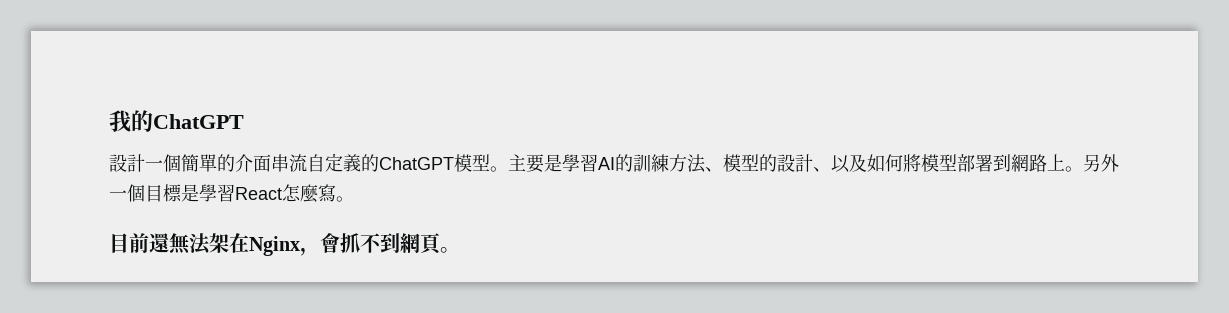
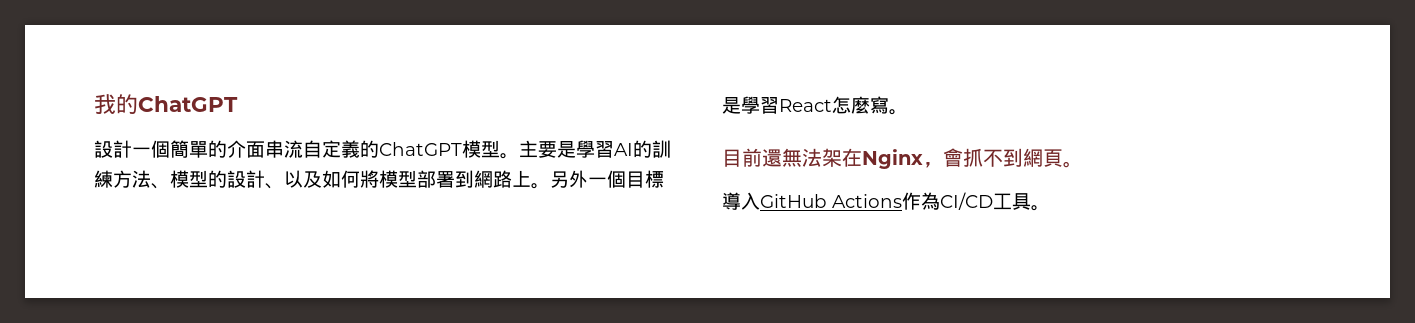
+ 導入GitHub Actions作為CI/CD工具。

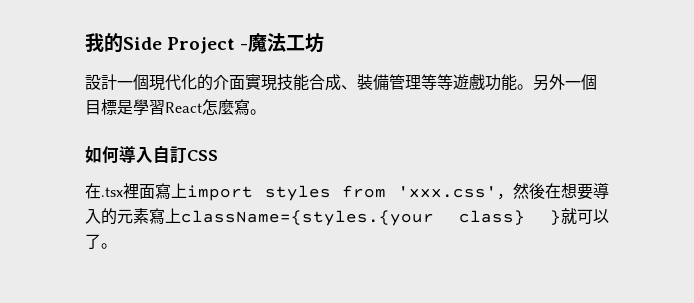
- 我的ChatGPT
- 設計一個簡單的介面串流自定義的ChatGPT模型。主要是學習AI的訓練方法、模型的設計、以及如何將模型部署到網路上。
+ 我的Side Project -魔法工坊
+ 設計一個現代化的介面實現技能合成、裝備管理等等遊戲功能。
- 目前還無法架在Nginx，會抓不到網頁。
- 導入GitHub Actions作為CI/CD工具。
+ 如何導入自訂CSS
+ 在.tsx裡面寫上import styles from 'xxx.css'，然後在想要導入的元素寫上className={styles.{your class} }就可以了。

